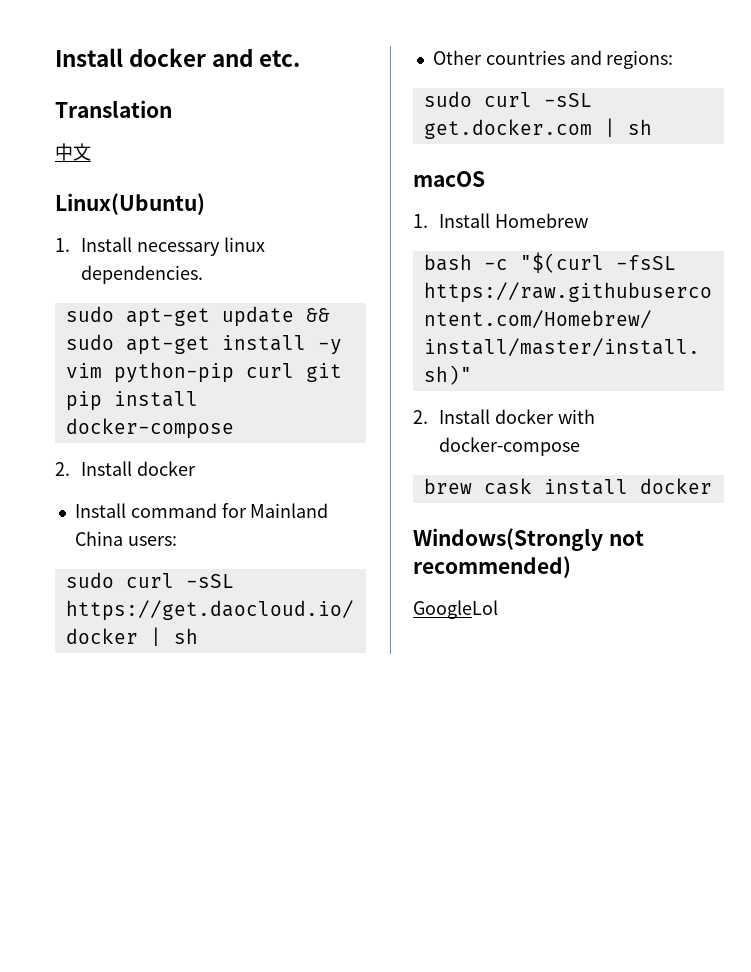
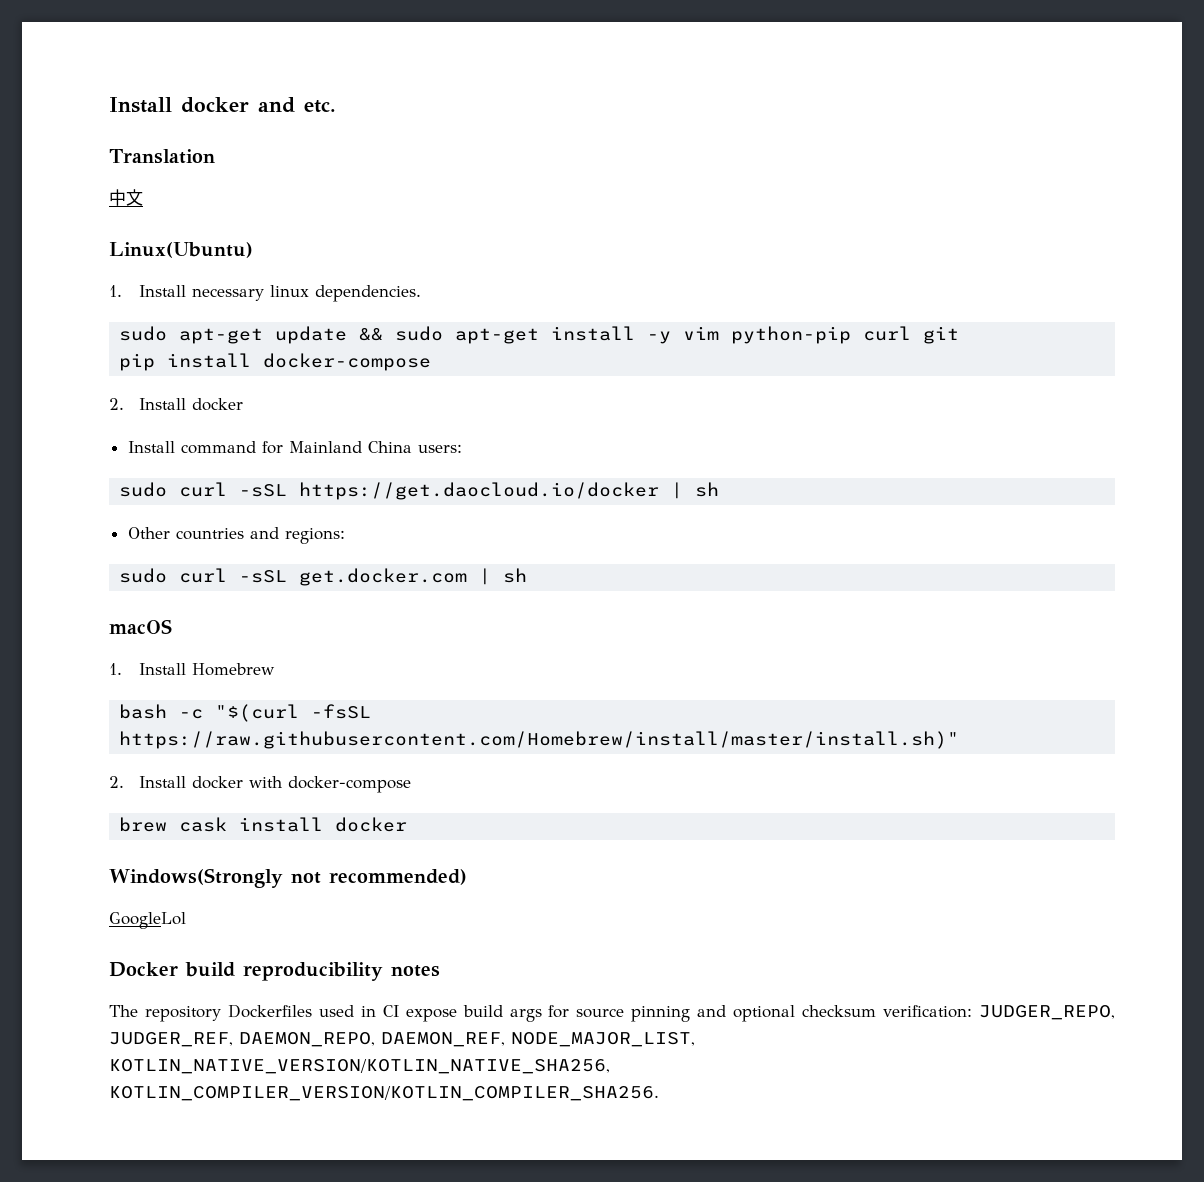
+ Docker build reproducibility notes
+ The repository Dockerfiles used in CI expose build args for source pinning and optional checksum verification: JUDGER_REPO, JUDGER_REF, DAEMON_REPO, DAEMON_REF, NODE_MAJOR_LIST, KOTLIN_NATIVE_VERSION/KOTLIN_NATIVE_SHA256, KOTLIN_COMPILER_VERSION/KOTLIN_COMPILER_SHA256.

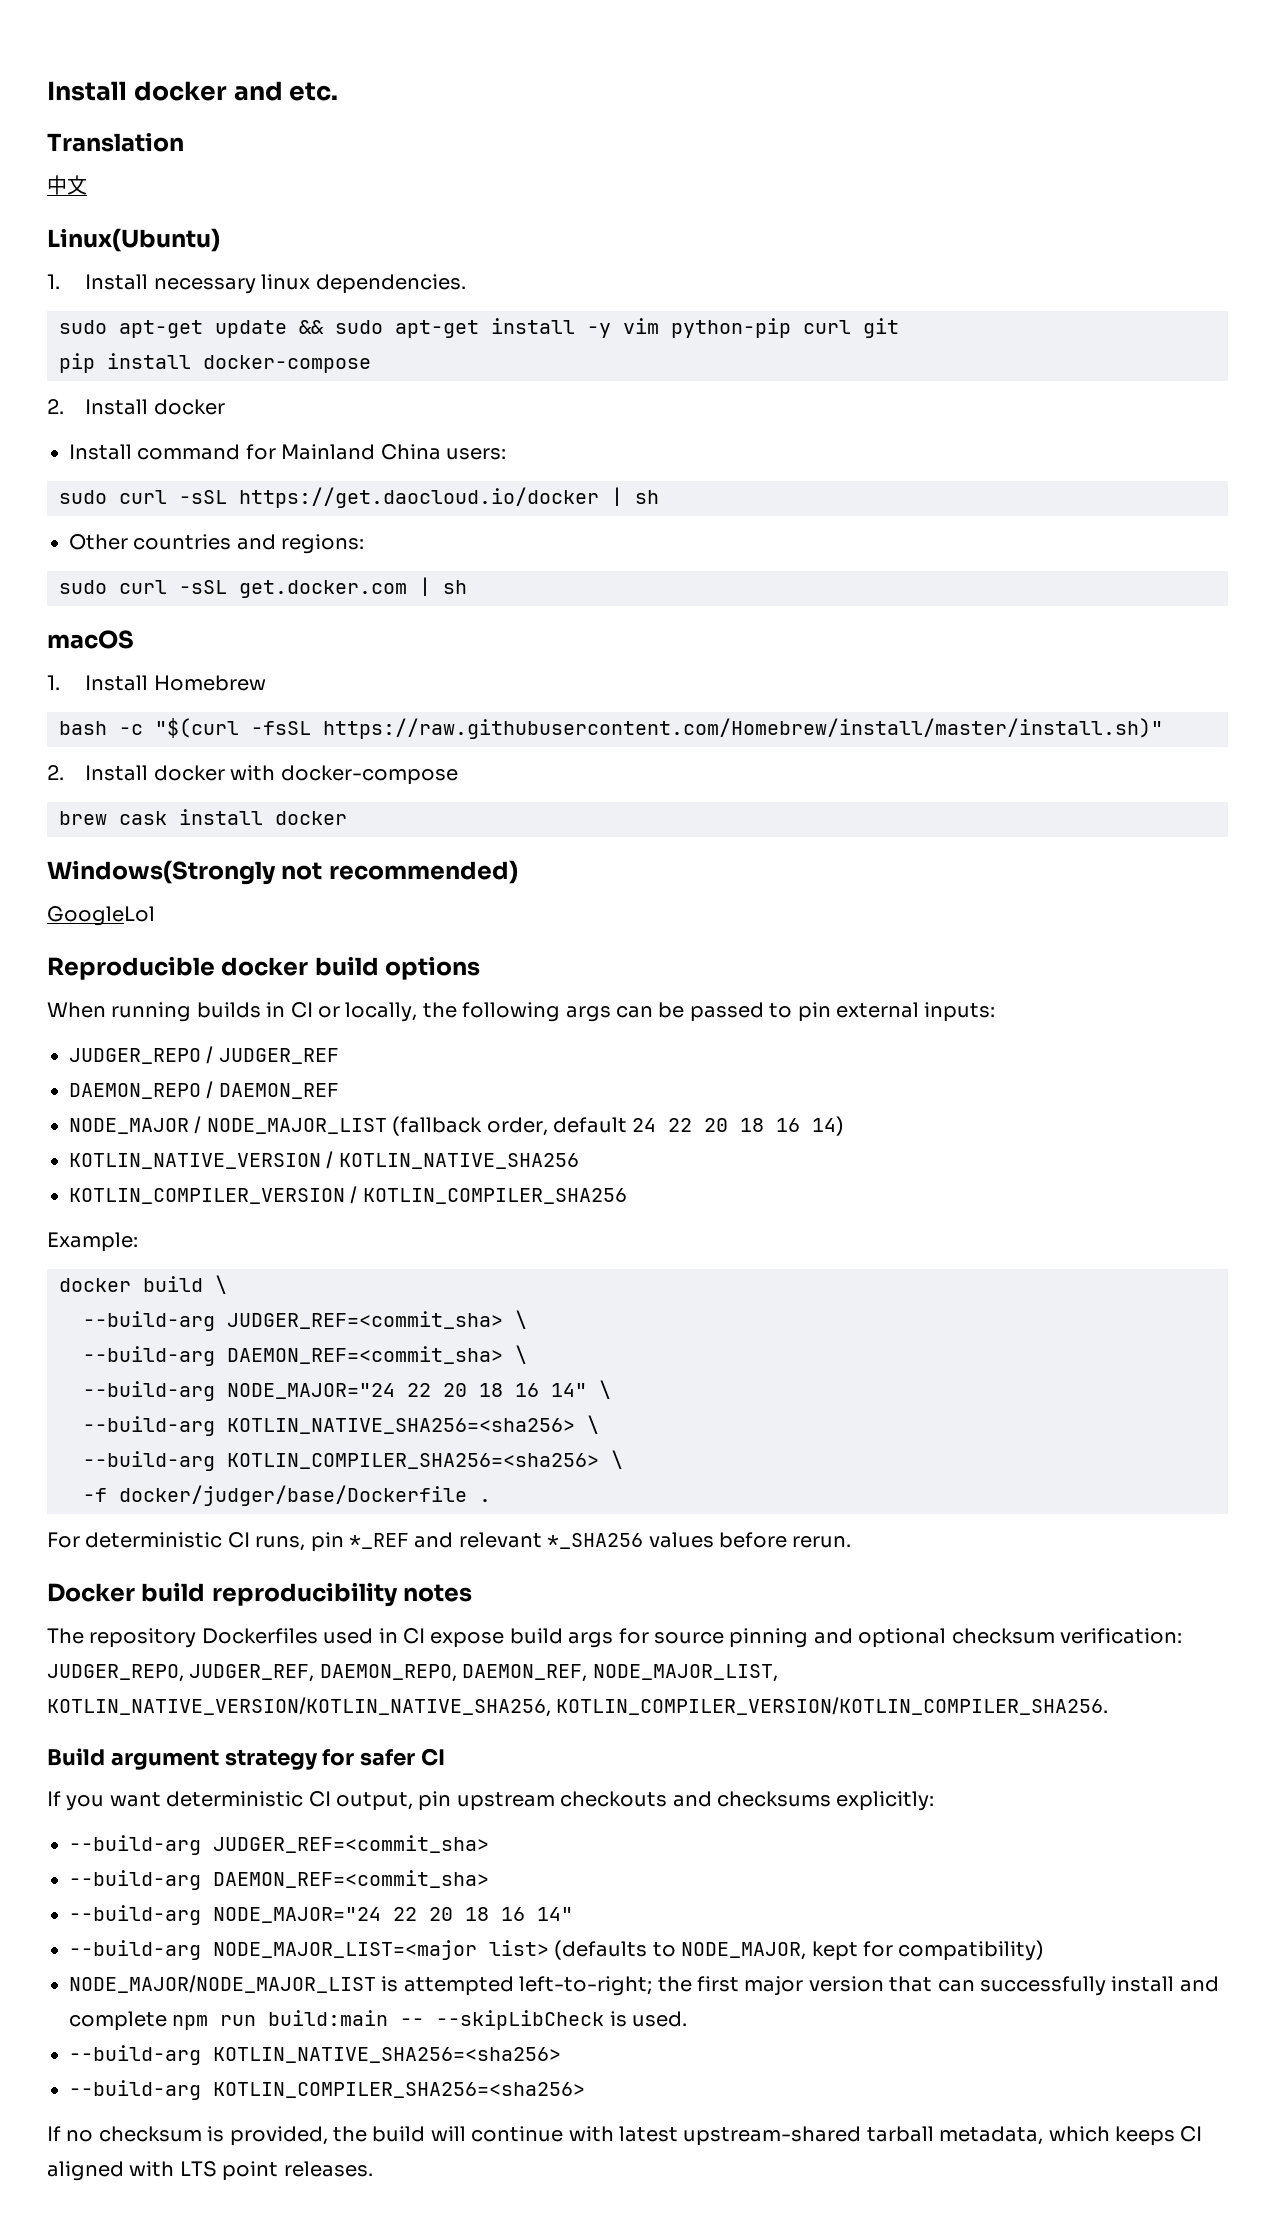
+ Reproducible docker build options
+ When running builds in CI or locally, the following args can be passed to pin external inputs:
+ JUDGER_REPO / JUDGER_REF
+ DAEMON_REPO / DAEMON_REF
+ NODE_MAJOR / NODE_MAJOR_LIST (fallback order, default 24 22 20 18 16 14)
+ KOTLIN_NATIVE_VERSION / KOTLIN_NATIVE_SHA256
+ KOTLIN_COMPILER_VERSION / KOTLIN_COMPILER_SHA256
+ Example:
+ docker build \
+ --build-arg JUDGER_REF=<commit_sha> \
+ --build-arg DAEMON_REF=<commit_sha> \
+ --build-arg NODE_MAJOR="24 22 20 18 16 14" \
+ --build-arg KOTLIN_NATIVE_SHA256=<sha256> \
+ --build-arg KOTLIN_COMPILER_SHA256=<sha256> \
+ -f docker/judger/base/Dockerfile .
+ For deterministic CI runs, pin *_REF and relevant *_SHA256 values before rerun.
+ Build argument strategy for safer CI
+ If you want deterministic CI output, pin upstream checkouts and checksums explicitly:
+ --build-arg JUDGER_REF=<commit_sha>
+ --build-arg DAEMON_REF=<commit_sha>
+ --build-arg NODE_MAJOR="24 22 20 18 16 14"
+ --build-arg NODE_MAJOR_LIST=<major list> (defaults to NODE_MAJOR, kept for compatibility)
+ NODE_MAJOR/NODE_MAJOR_LIST is attempted left-to-right; the first major version that can successfully install and complete npm run build:main -- --skipLibCheck is used.
+ --build-arg KOTLIN_NATIVE_SHA256=<sha256>
+ --build-arg KOTLIN_COMPILER_SHA256=<sha256>
+ If no checksum is provided, the build will continue with latest upstream-shared tarball metadata, which keeps CI aligned with LTS point releases.

